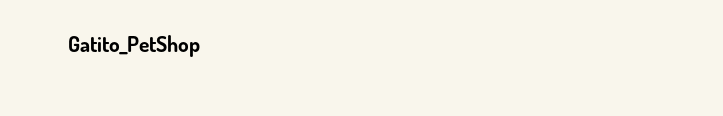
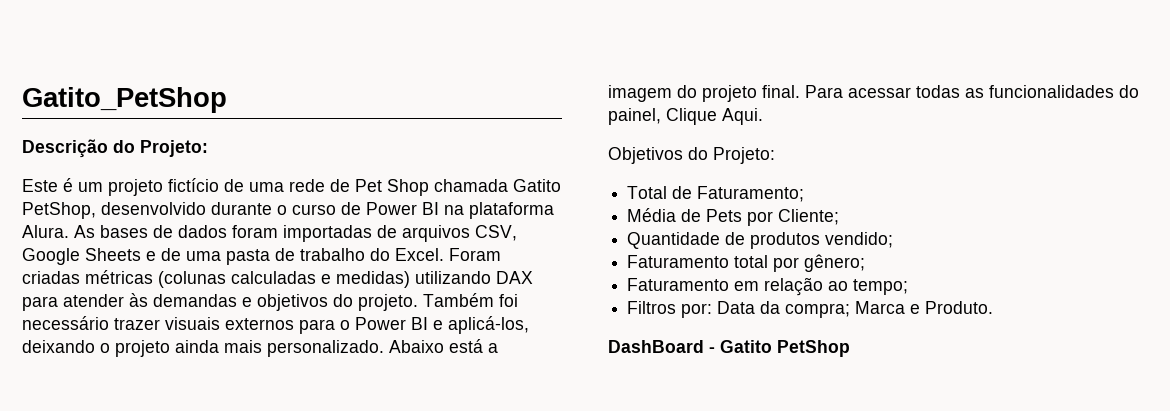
+ Descrição do Projeto:
+ Este é um projeto fictício de uma rede de Pet Shop chamada Gatito PetShop, desenvolvido durante o curso de Power BI na plataforma Alura. As bases de dados foram importadas de arquivos CSV, Google Sheets e de uma pasta de trabalho do Excel. Foram criadas métricas (colunas calculadas e medidas) utilizando DAX para atender às demandas e objetivos do projeto. Também foi necessário trazer visuais externos para o Power BI e aplicá-los, deixando o projeto ainda mais personalizado. Abaixo está a imagem do projeto final. Para acessar todas as funcionalidades do painel, Clique Aqui.
+ Objetivos do Projeto:
+ Total de Faturamento;
+ Média de Pets por Cliente;
+ Quantidade de produtos vendido;
+ Faturamento total por gênero;
+ Faturamento em relação ao tempo;
+ Filtros por: Data da compra; Marca e Produto.
+ DashBoard - Gatito PetShop

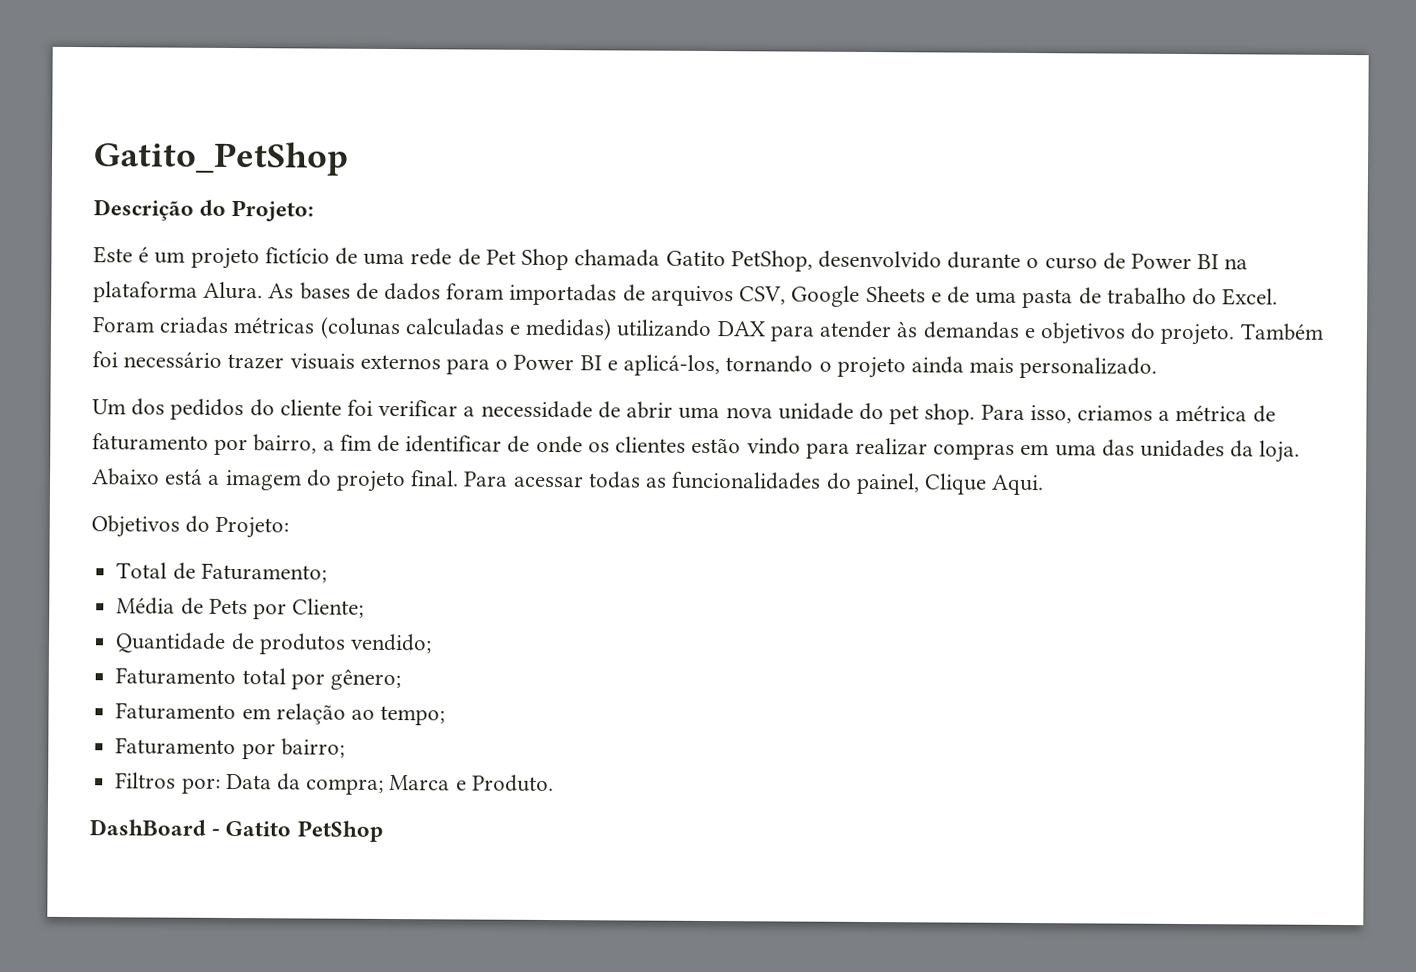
- Também foi necessário trazer visuais externos para o Power BI e aplicá-los, deixando o projeto ainda mais personalizado.
+ Também foi necessário trazer visuais externos para o Power BI e aplicá-los, tornando o projeto ainda mais personalizado.
+ Um dos pedidos do cliente foi verificar a necessidade de abrir uma nova unidade do pet shop. Para isso, criamos a métrica de faturamento por bairro, a fim de identificar de onde os clientes estão vindo para realizar compras em uma das unidades da loja.
+ Faturamento por bairro;

